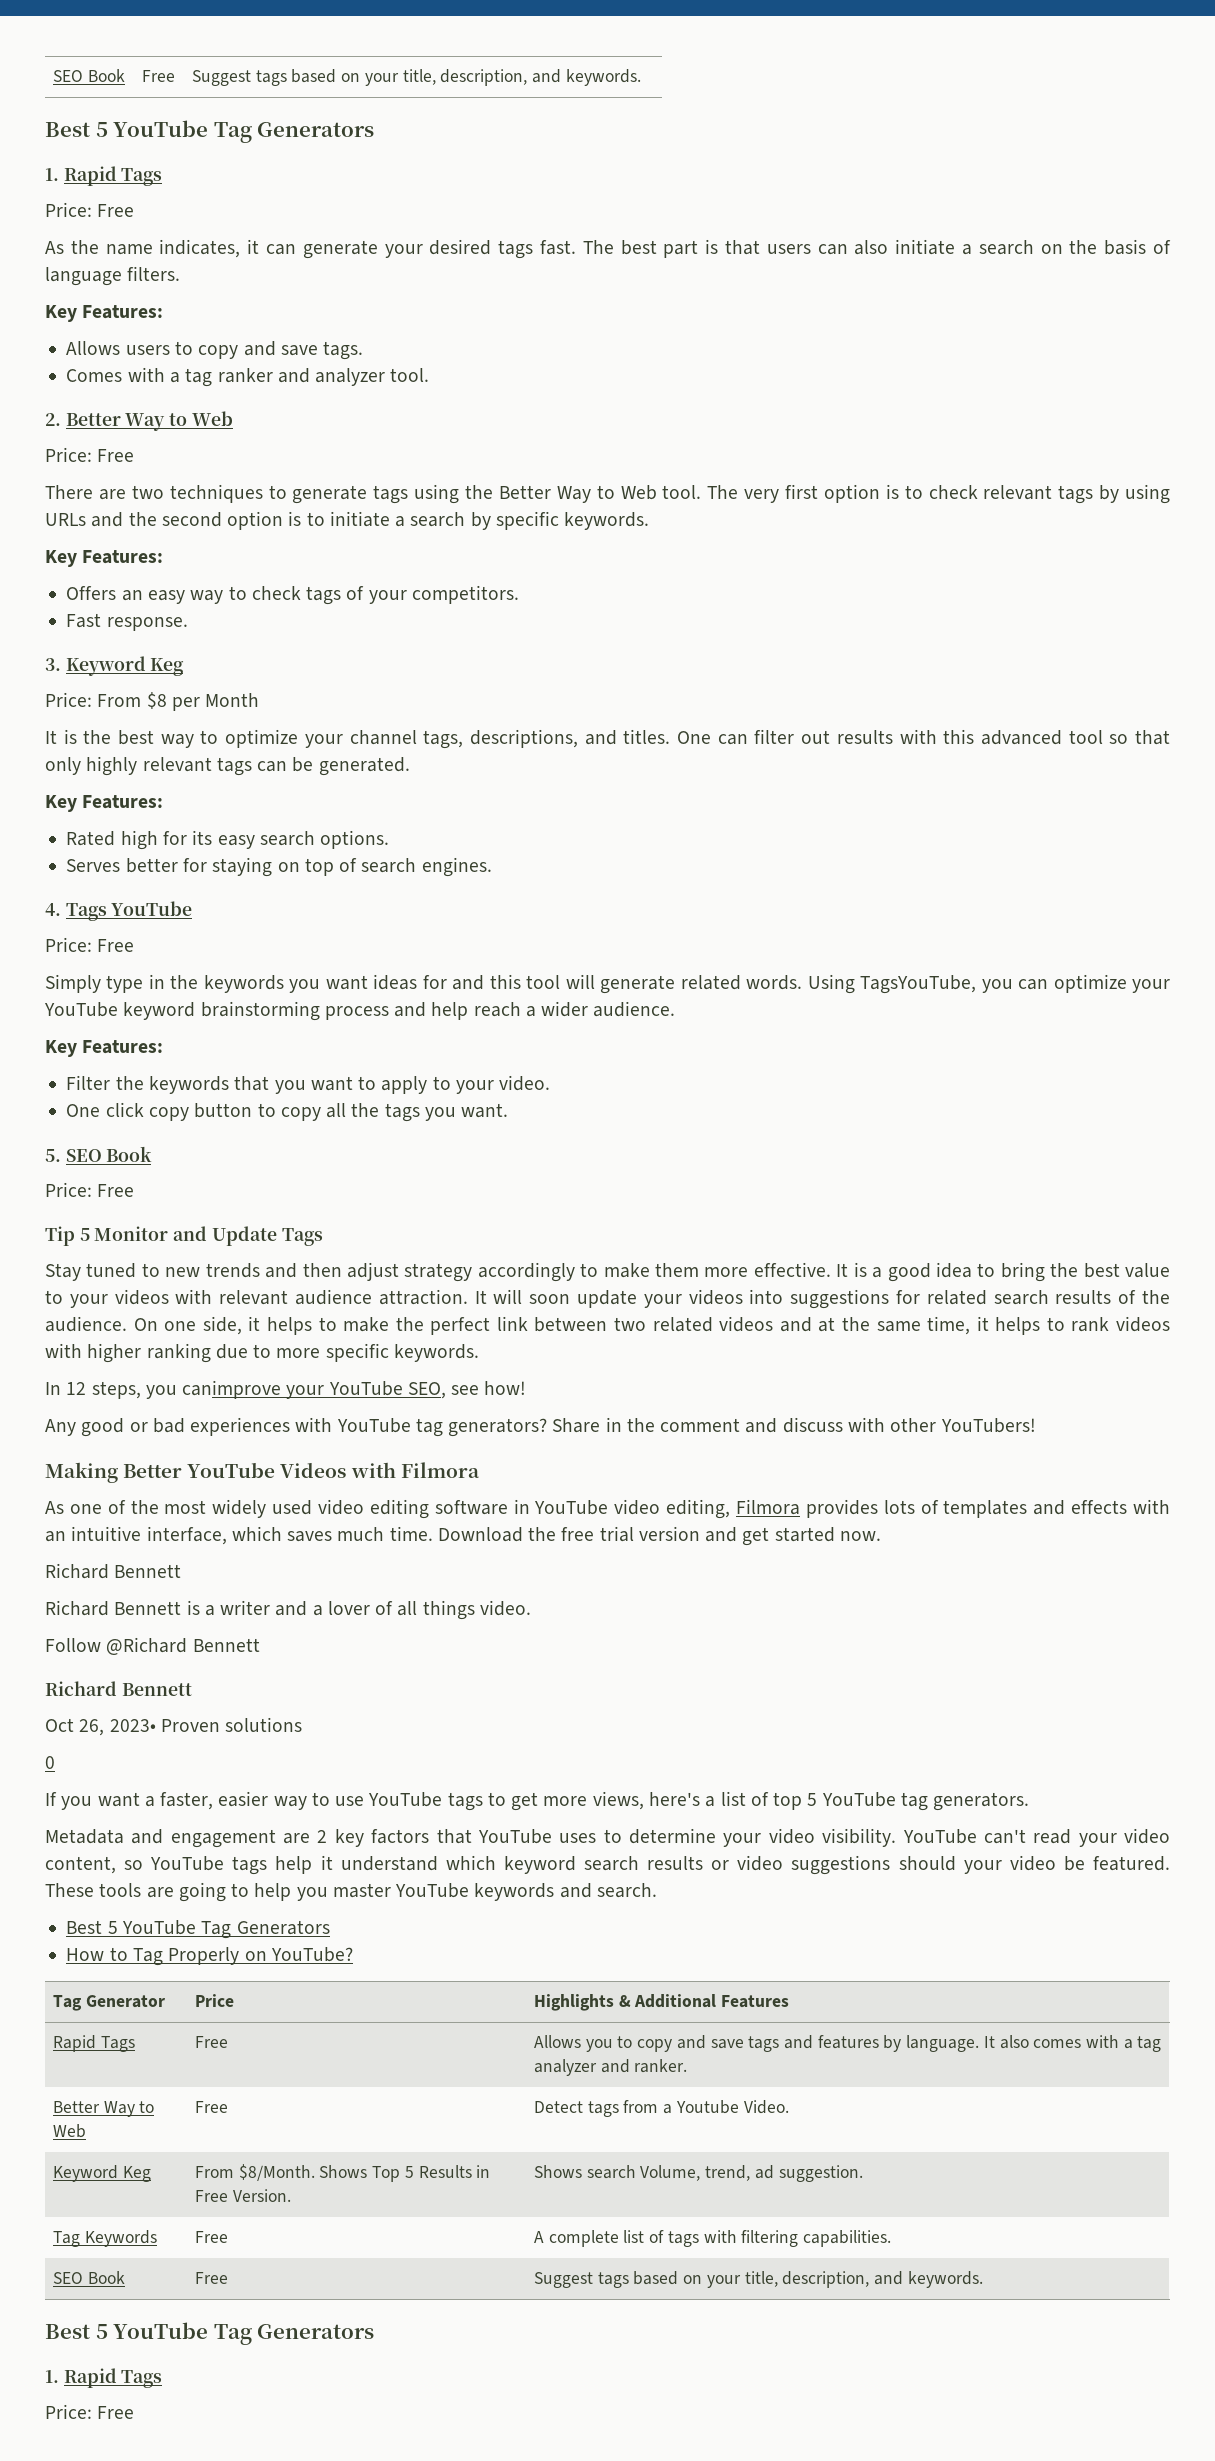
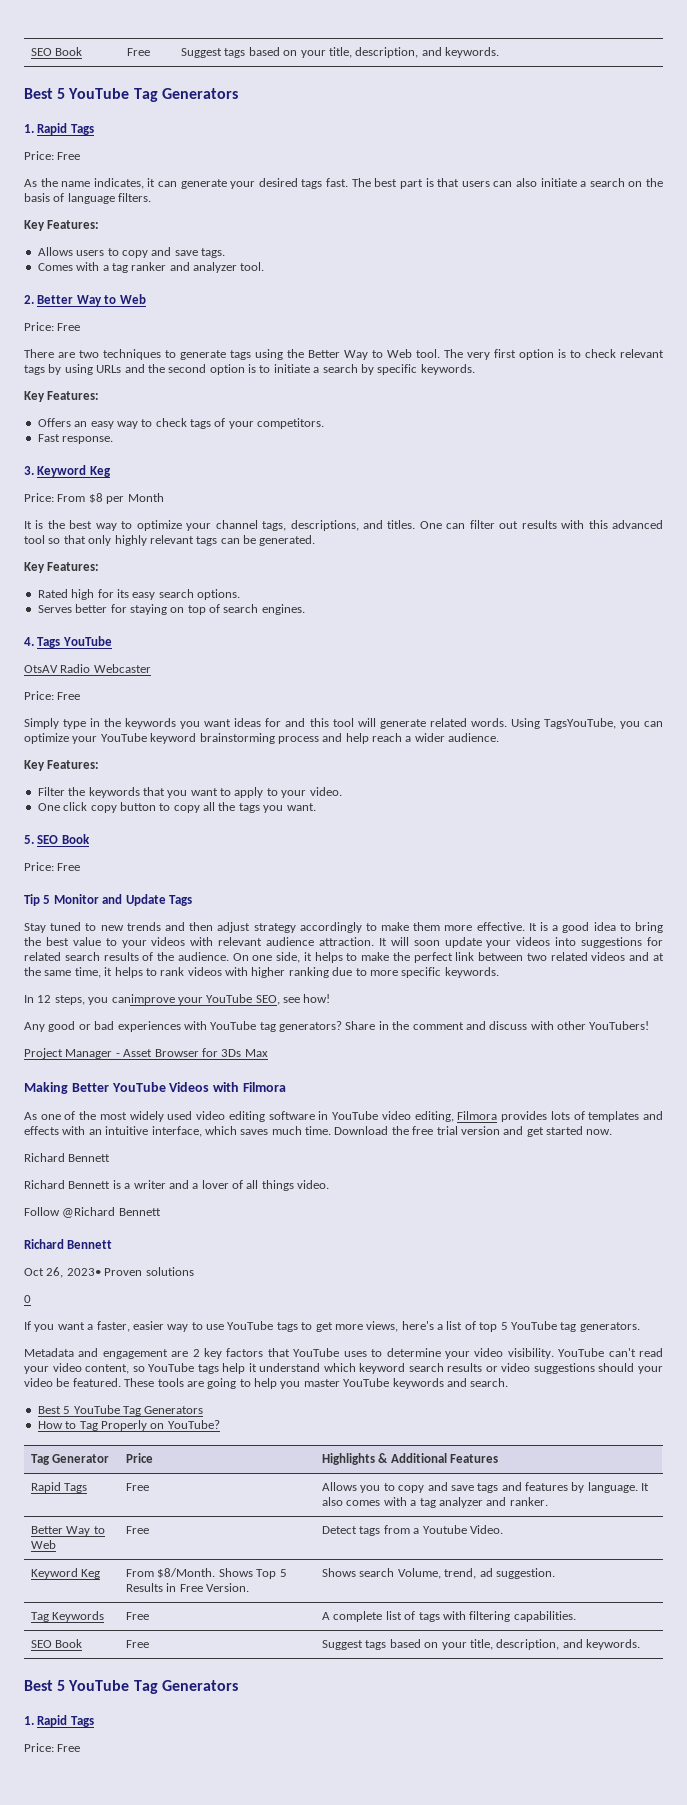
+ OtsAV Radio Webcaster
+ Project Manager - Asset Browser for 3Ds Max

